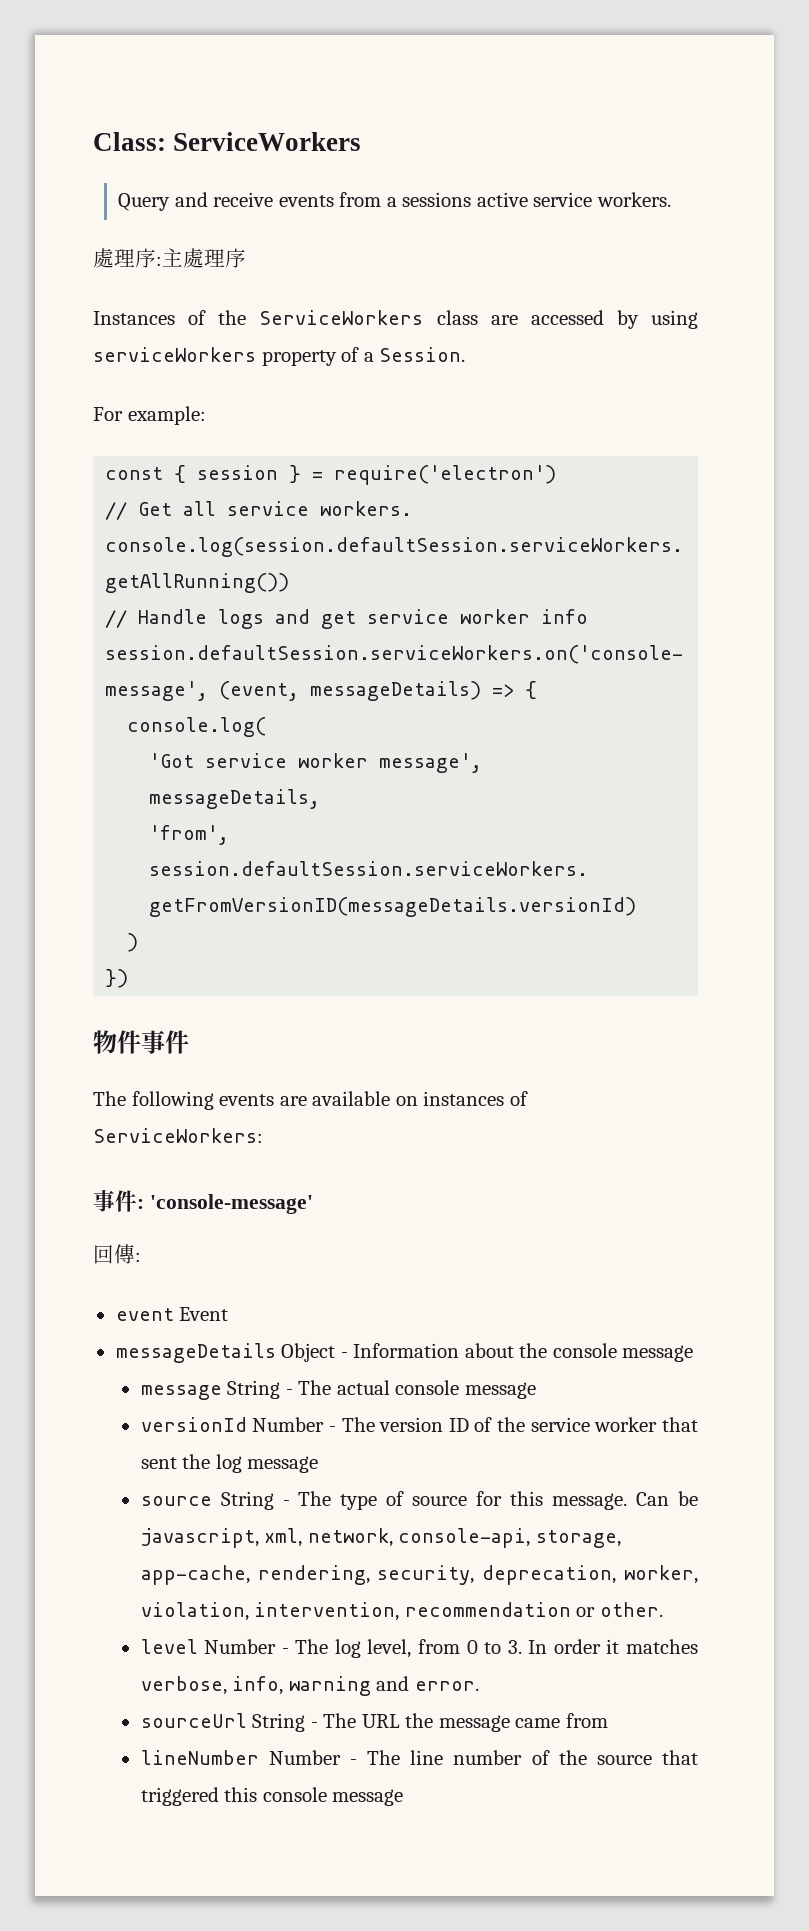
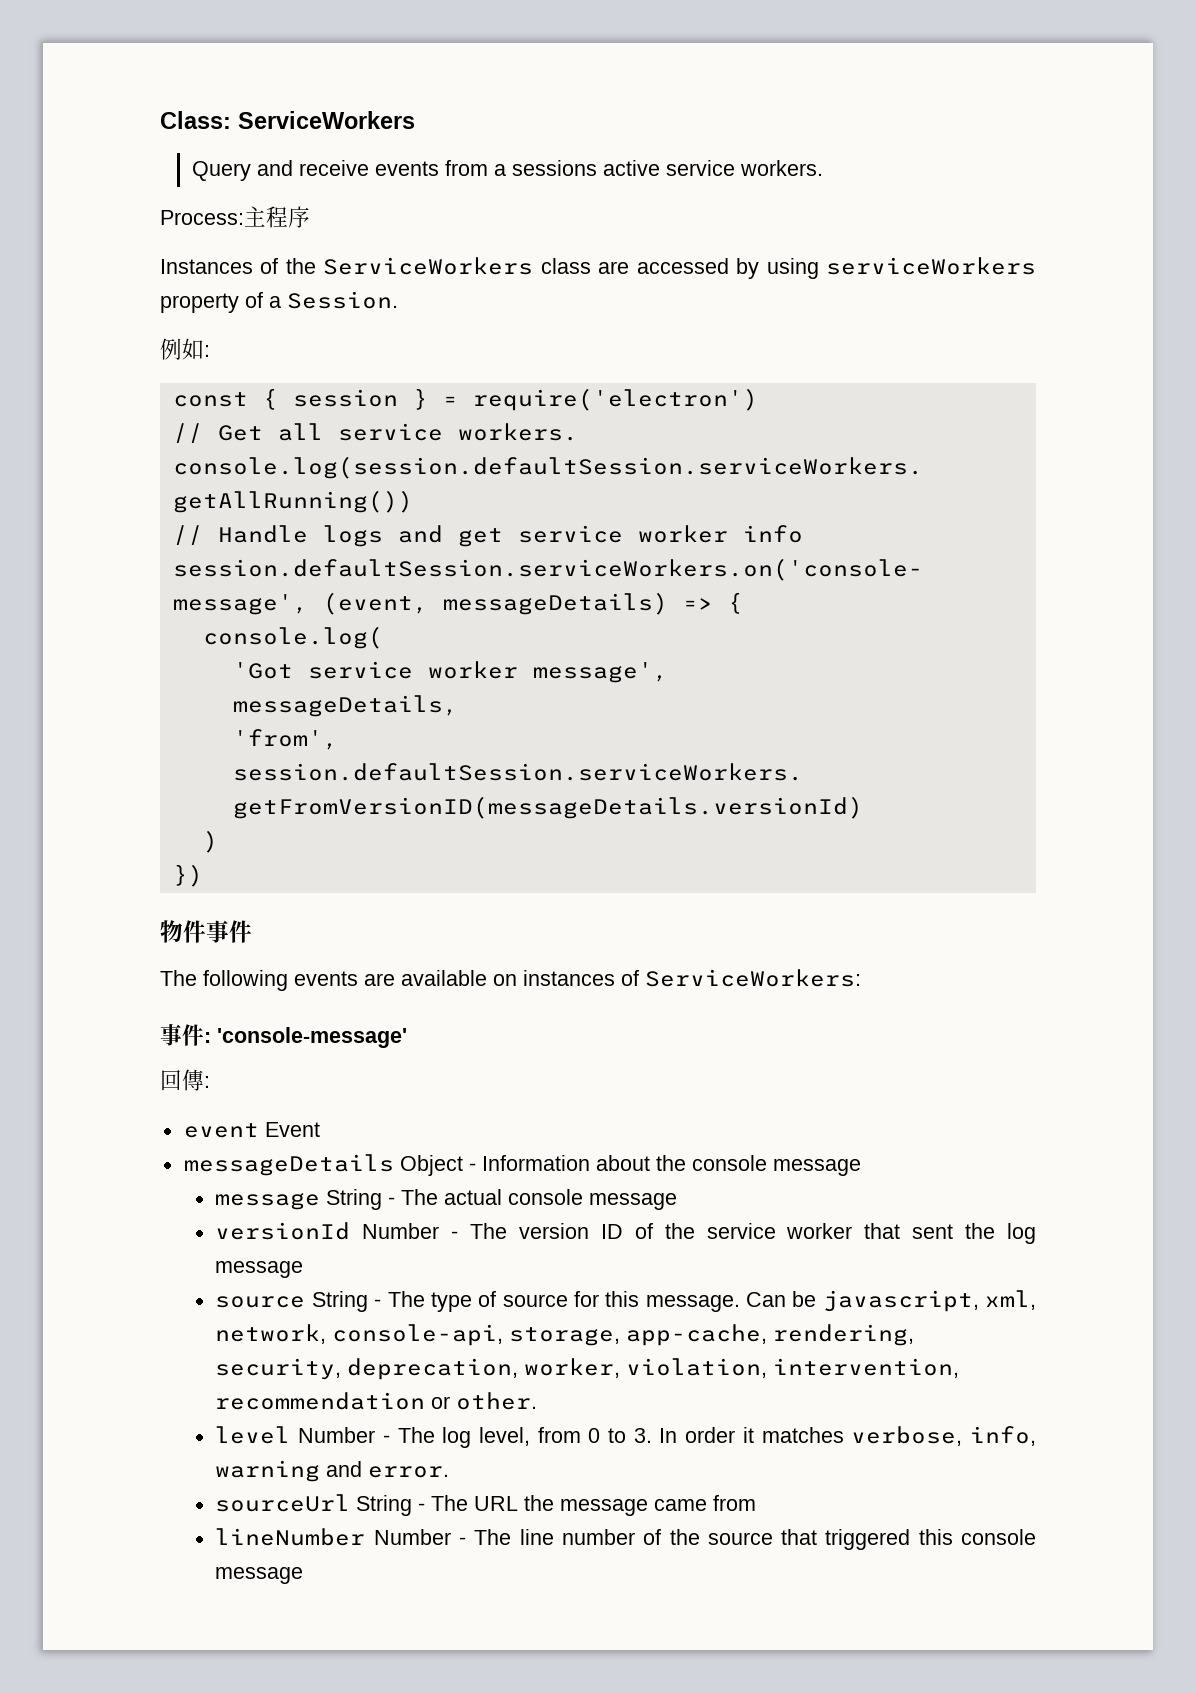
- 處理序:主處理序
+ Process:主程序
- For example:
+ 例如:

